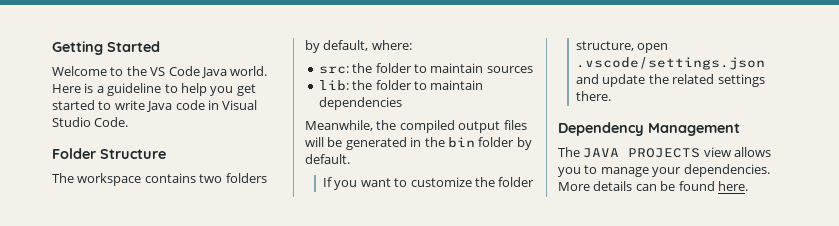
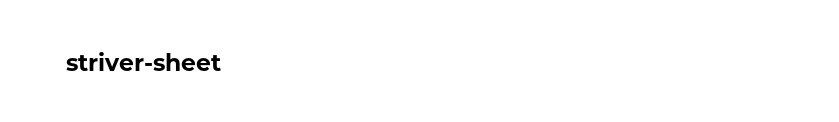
- Getting Started
- Welcome to the VS Code Java world. Here is a guideline to help you get started to write Java code in Visual Studio Code.
- Folder Structure
- The workspace contains two folders by default, where:
- src: the folder to maintain sources
- lib: the folder to maintain dependencies
- Meanwhile, the compiled output files will be generated in the bin folder by default.
- If you want to customize the folder structure, open .vscode/settings.json and update the related settings there.
- Dependency Management
- The JAVA PROJECTS view allows you to manage your dependencies. More details can be found here.
+ striver-sheet

